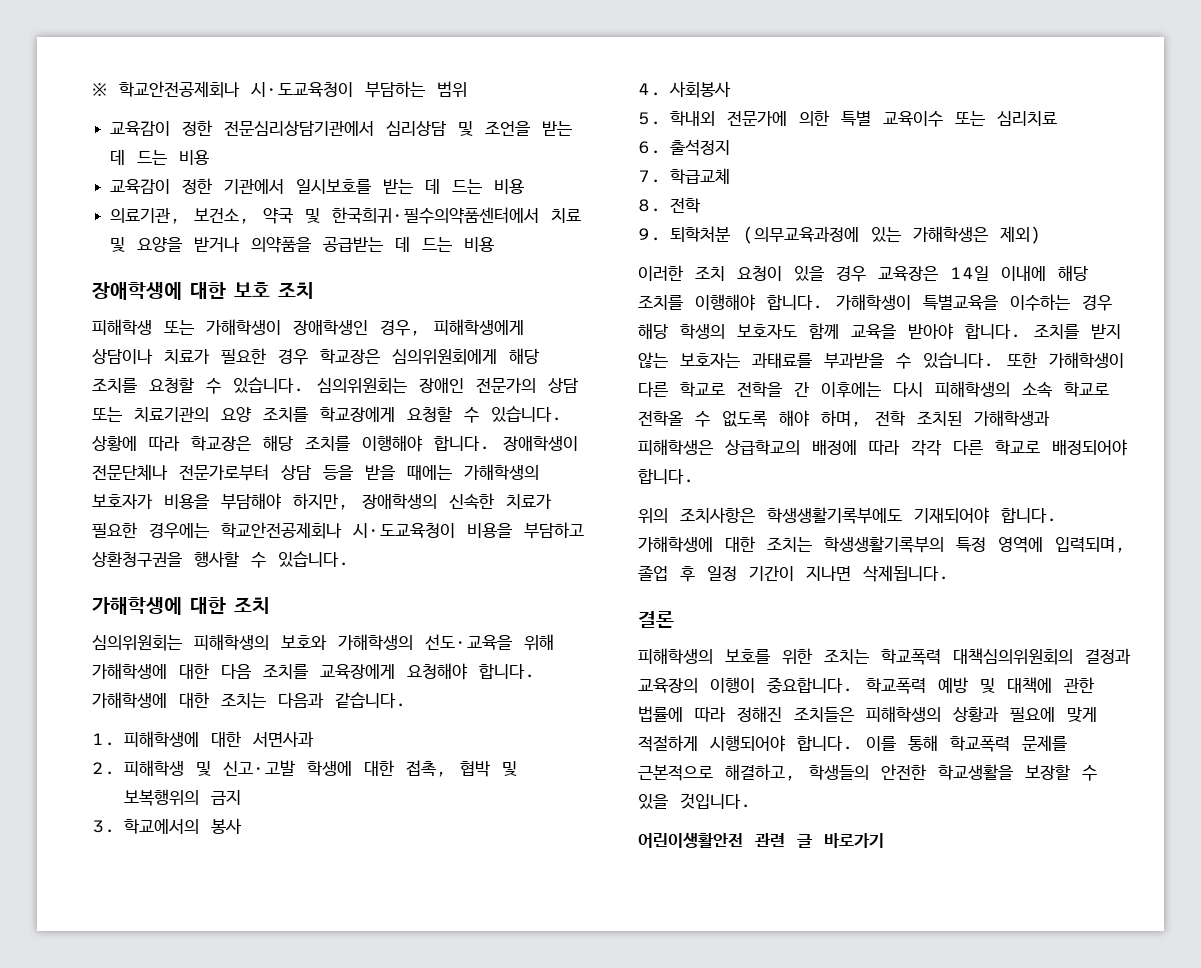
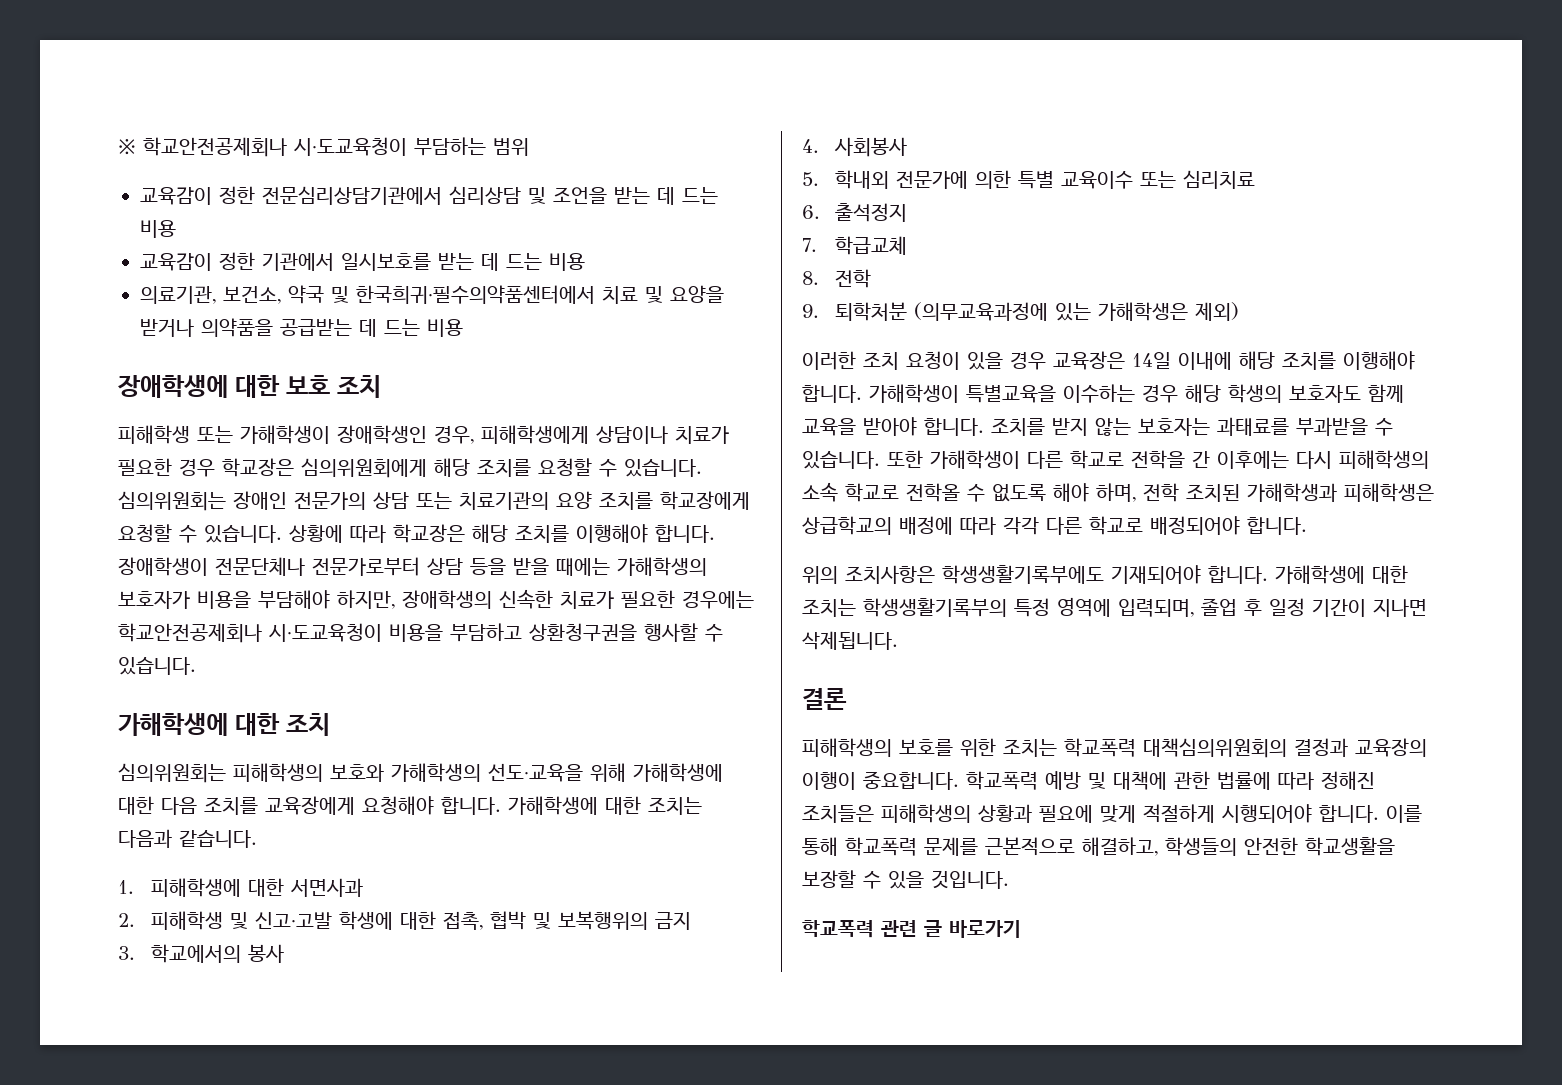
- 어린이생활안전 관련 글 바로가기
+ 학교폭력 관련 글 바로가기

